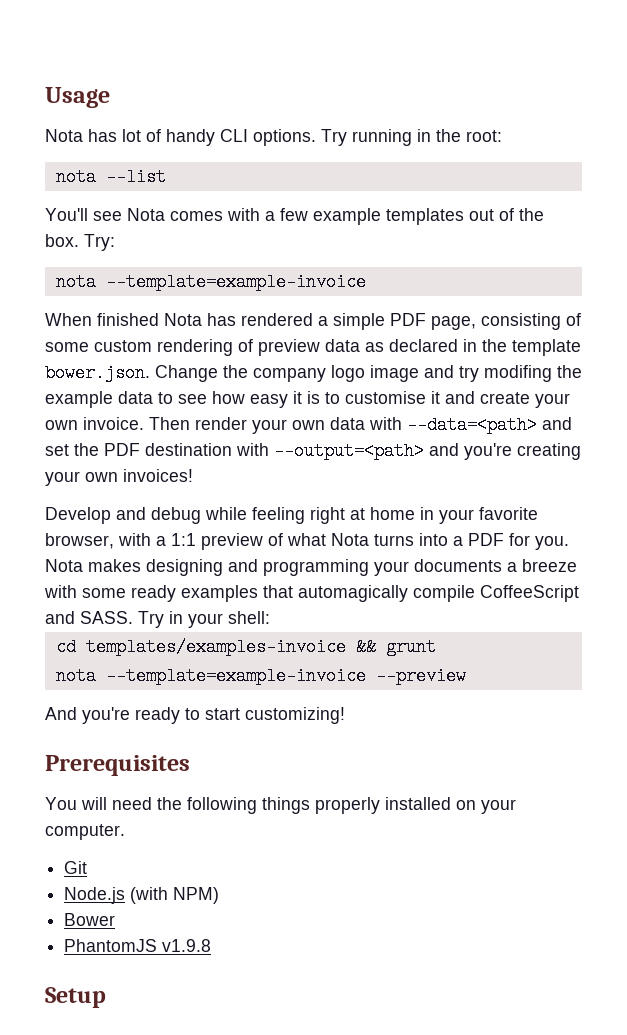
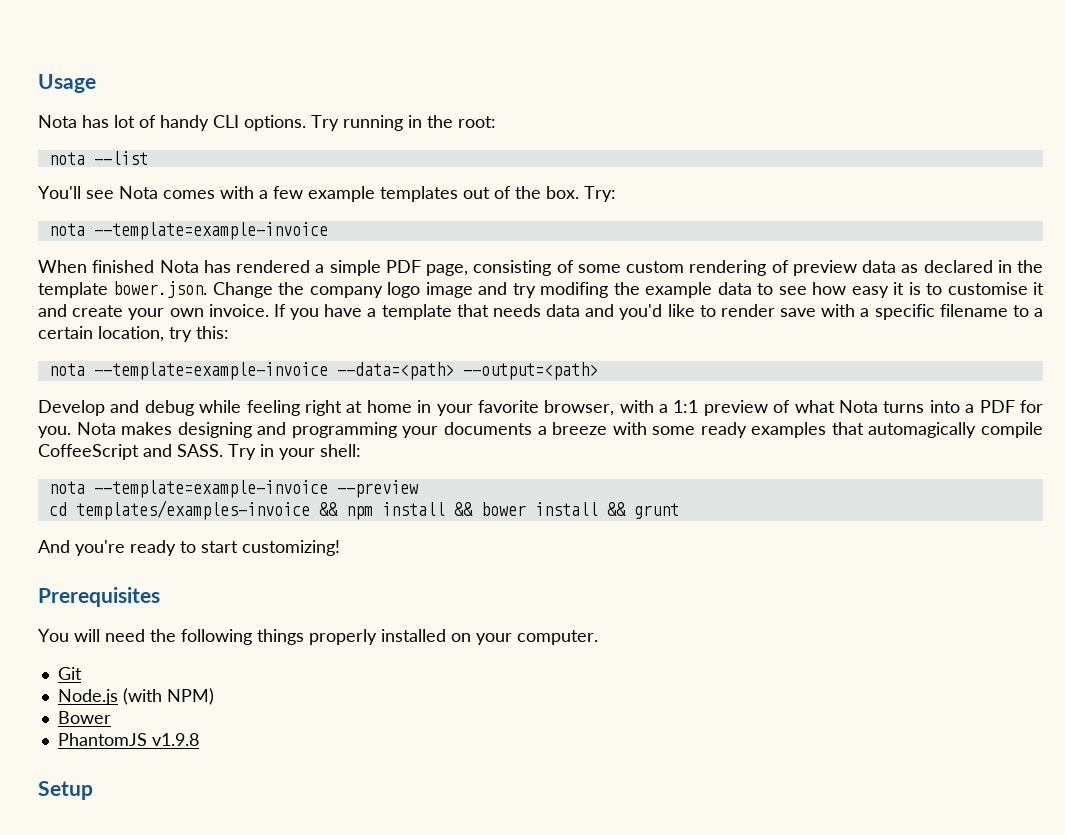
- Then render your own data with --data=<path> and set the PDF destination with --output=<path> and you're creating your own invoices!
+ If you have a template that needs data and you'd like to render save with a specific filename to a certain location, try this:
+ nota --template=example-invoice --data=<path> --output=<path>
+ nota --template=example-invoice --preview
- cd templates/examples-invoice && grunt
- nota --template=example-invoice --preview
+ cd templates/examples-invoice && npm install && bower install && grunt

